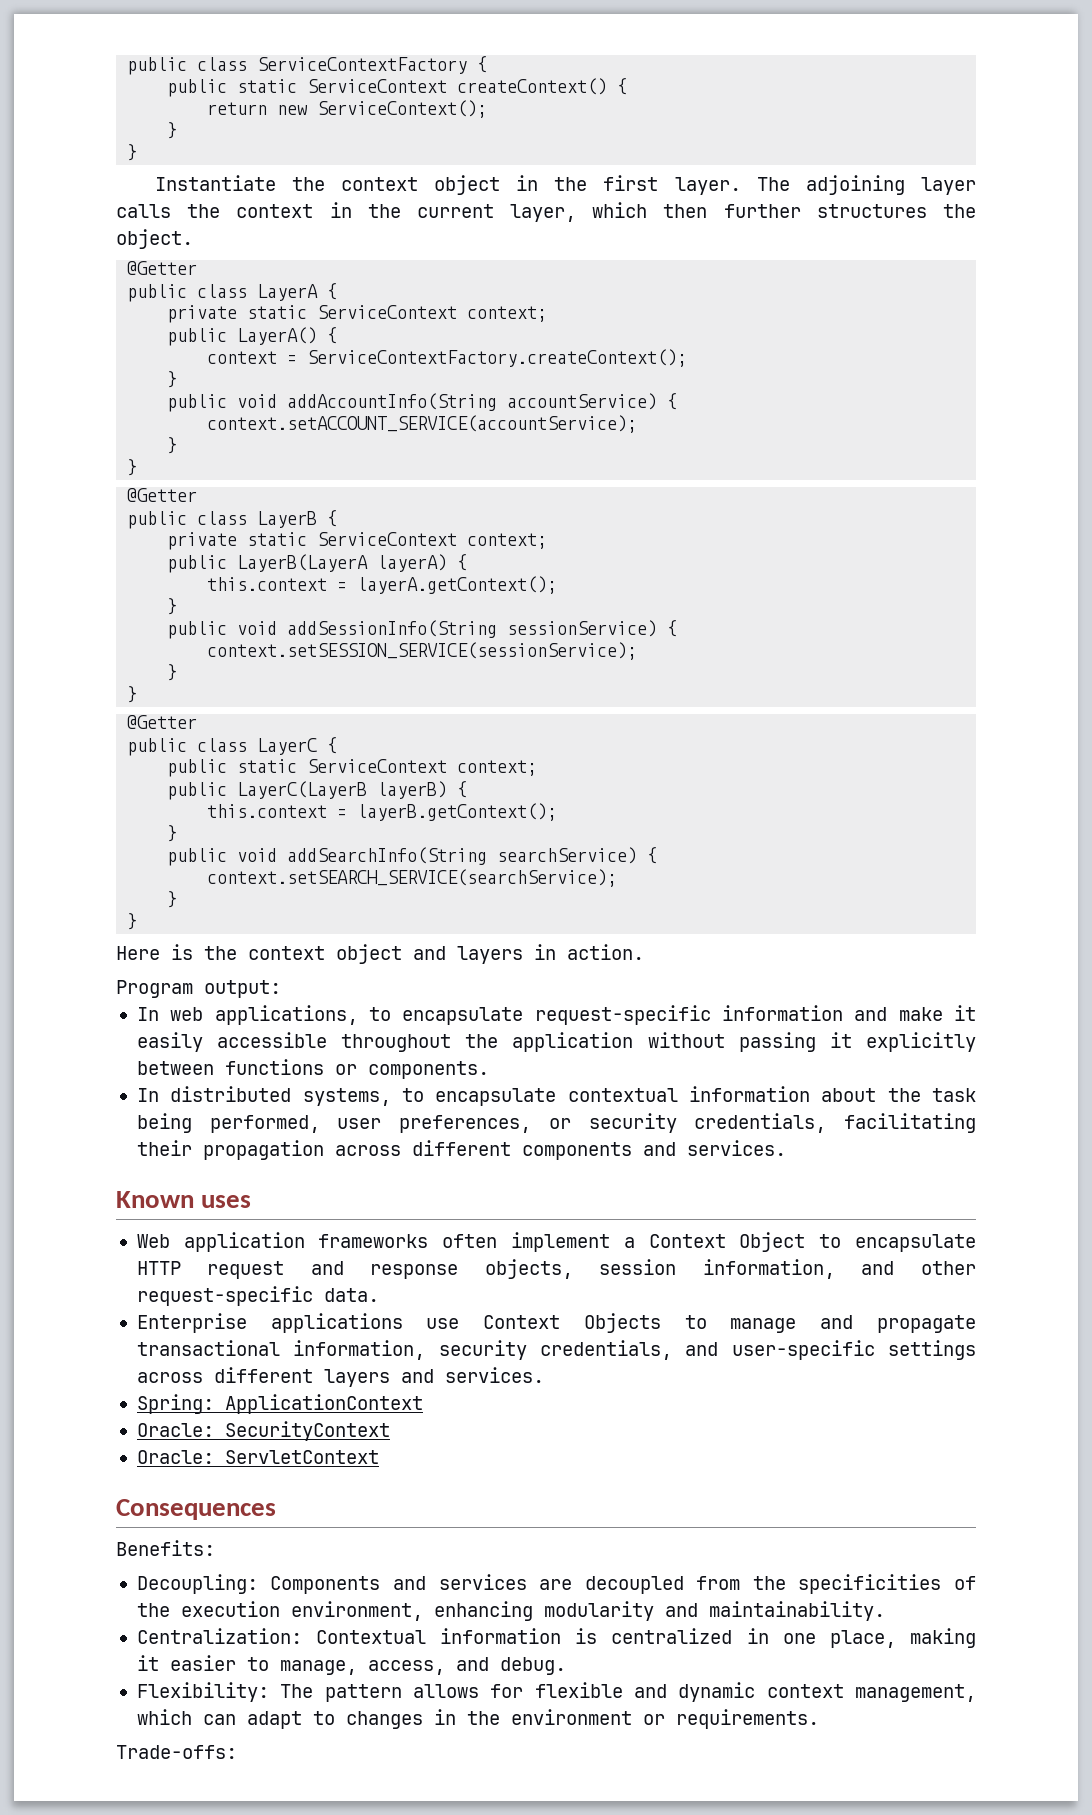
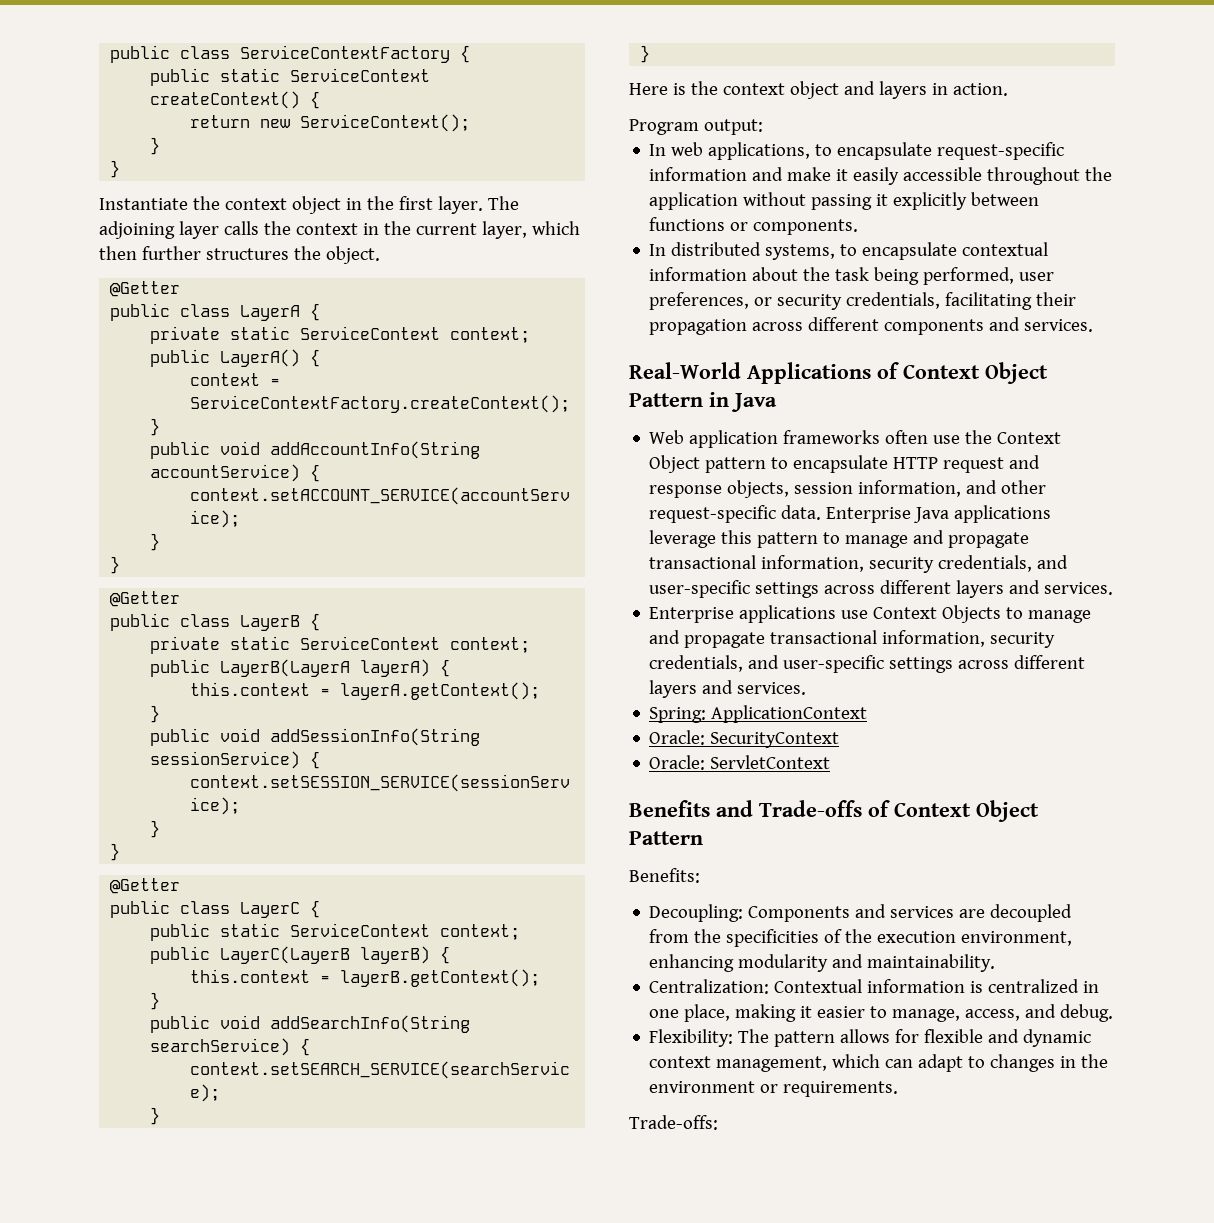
- Known uses
+ Real-World Applications of Context Object Pattern in Java
- Web application frameworks often implement a Context Object to encapsulate HTTP request and response objects, session information, and other request-specific data.
+ Web application frameworks often use the Context Object pattern to encapsulate HTTP request and response objects, session information, and other request-specific data. Enterprise Java applications leverage this pattern to manage and propagate transactional information, security credentials, and user-specific settings across different layers and services.
- Consequences
+ Benefits and Trade-offs of Context Object Pattern

